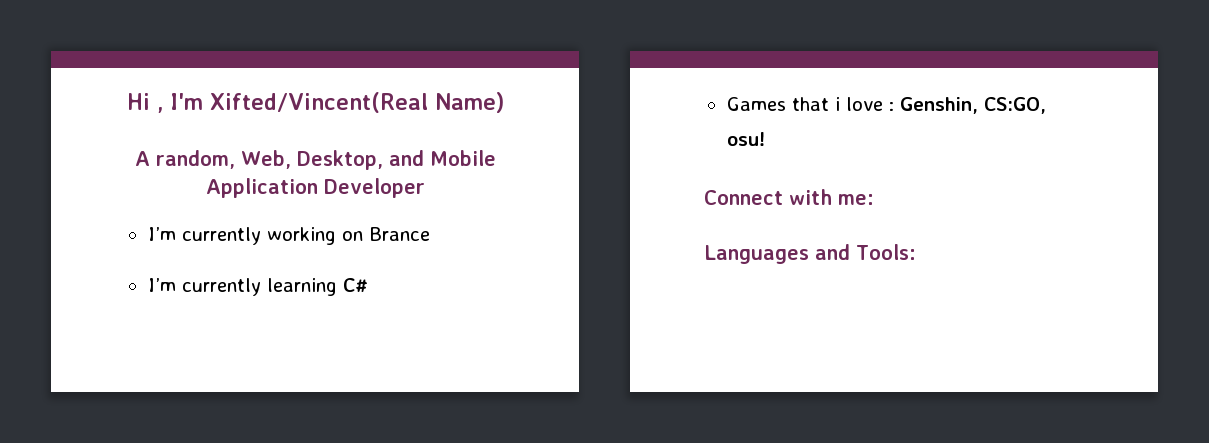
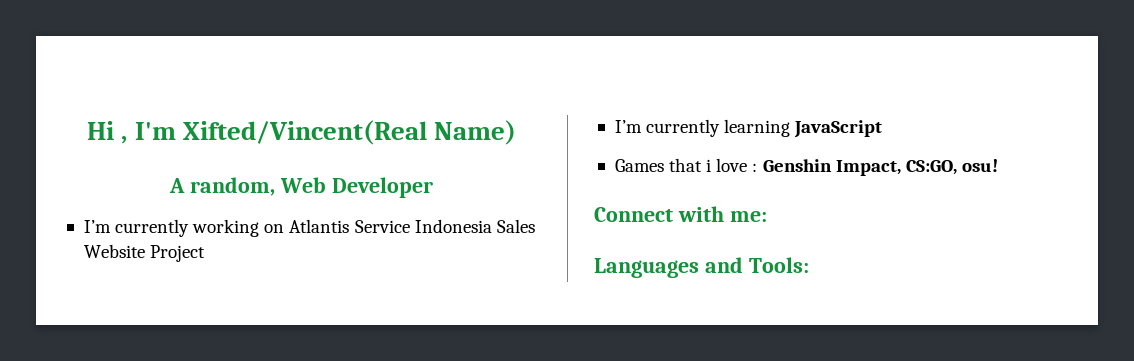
- A random, Web, Desktop, and Mobile Application Developer
+ A random, Web Developer
- I’m currently working on Brance
+ I’m currently working on Atlantis Service Indonesia Sales Website Project
- I’m currently learning C#
+ I’m currently learning JavaScript
- Games that i love : Genshin, CS:GO, osu!
+ Games that i love : Genshin Impact, CS:GO, osu!

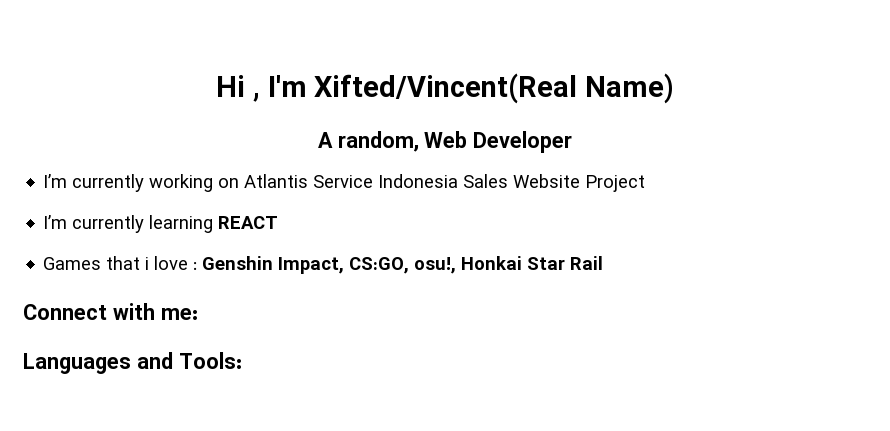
- I’m currently learning JavaScript
+ I’m currently learning REACT
- Games that i love : Genshin Impact, CS:GO, osu!
+ Games that i love : Genshin Impact, CS:GO, osu!, Honkai Star Rail

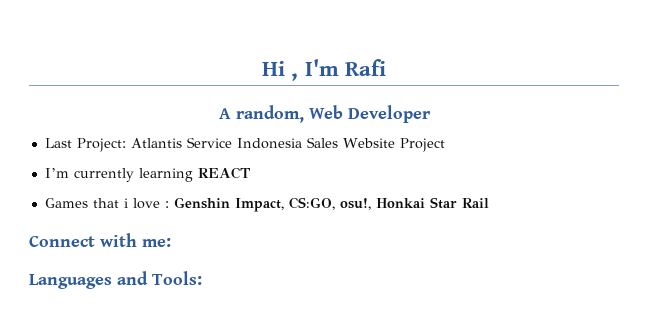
- Hi , I'm Xifted/Vincent(Real Name)
+ Hi , I'm Rafi
- I’m currently working on Atlantis Service Indonesia Sales Website Project
+ Last Project: Atlantis Service Indonesia Sales Website Project

